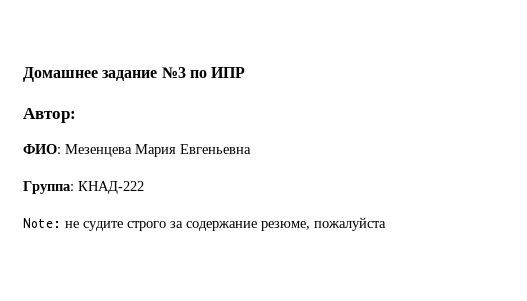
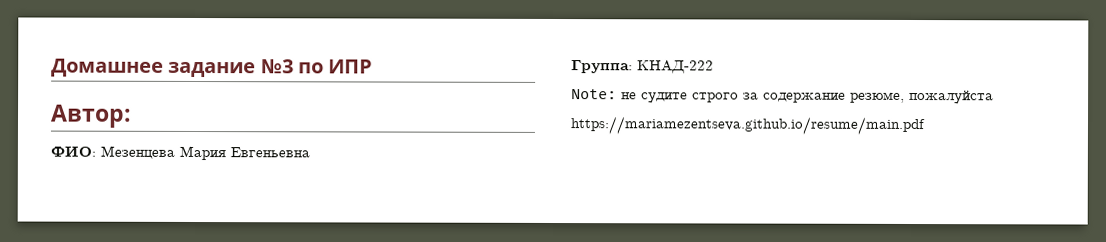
+ https://mariamezentseva.github.io/resume/main.pdf

